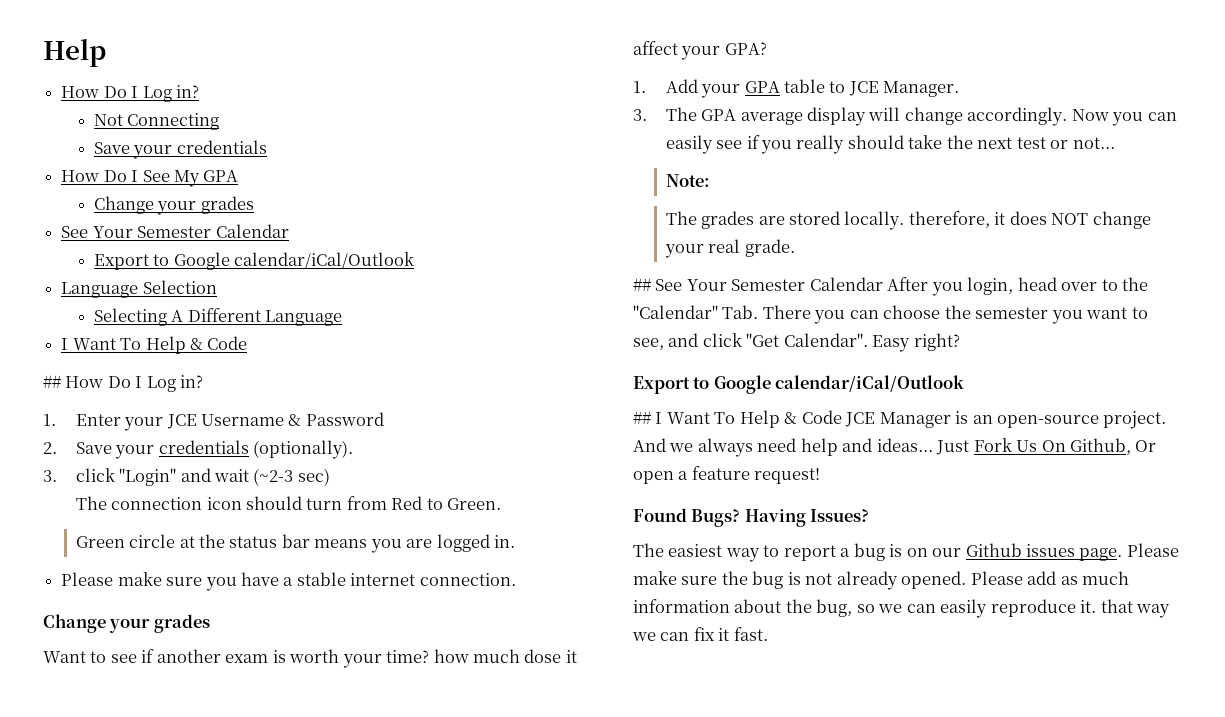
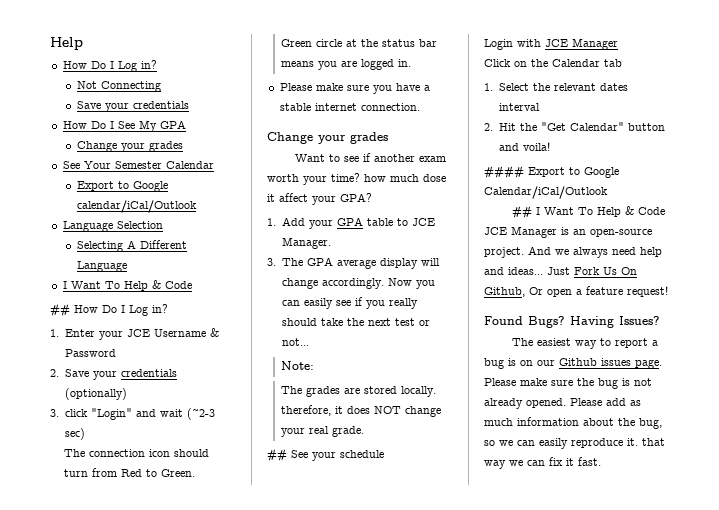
- 2. Save your credentials (optionally).
+ 2. Save your credentials (optionally)
- Want to see if another exam is worth your time? how much dose it affect your GPA?
+ Want to see if another exam worth your time? how much dose it affect your GPA?
- ## See Your Semester Calendar After you login, head over to the "Calendar" Tab. There you can choose the semester you want to see, and click "Get Calendar". Easy right?
- Export to Google calendar/iCal/Outlook
+ ## See your schedule
+ Login with JCE Manager
+ Click on the Calendar tab
+ 1. Select the relevant dates interval
+ 2. Hit the "Get Calendar" button and voila!
+ #### Export to Google Calendar/iCal/Outlook

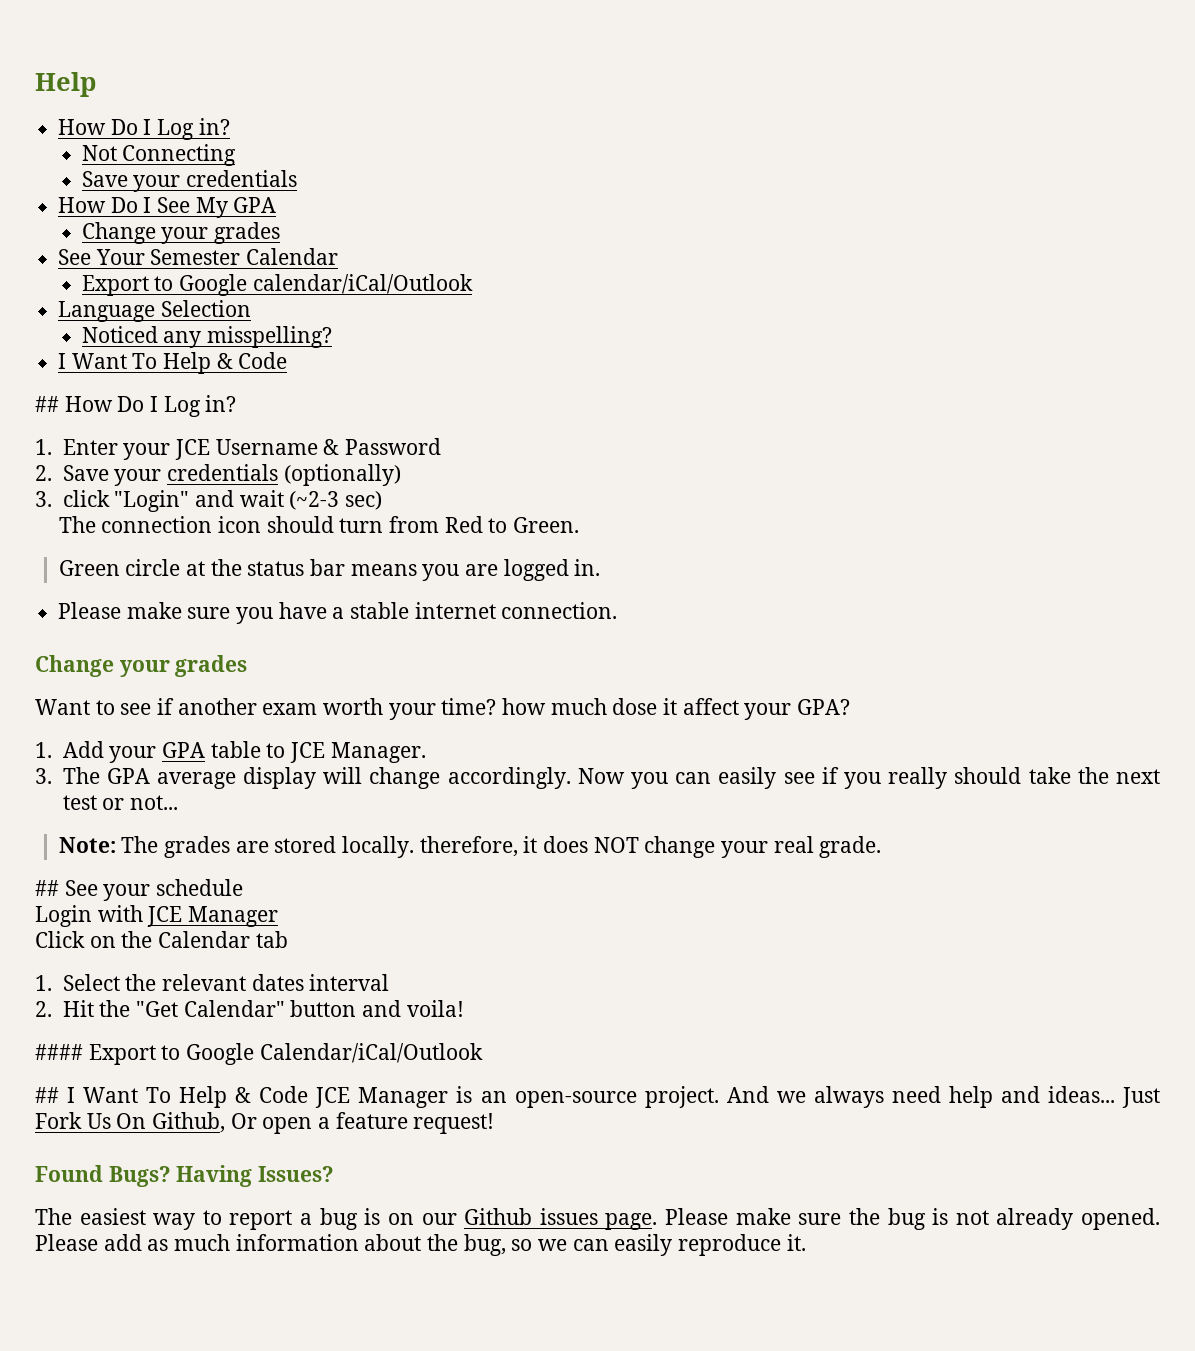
- Selecting A Different Language
+ Noticed any misspelling?
- Note:
- The grades are stored locally. therefore, it does NOT change your real grade.
+ Note: The grades are stored locally. therefore, it does NOT change your real grade.
- Please add as much information about the bug, so we can easily reproduce it. that way we can fix it fast.
+ Please add as much information about the bug, so we can easily reproduce it.

